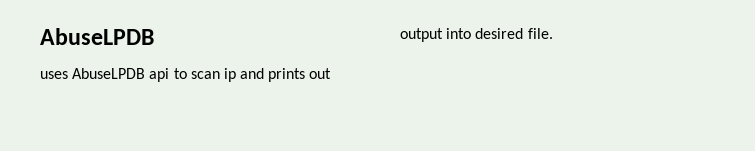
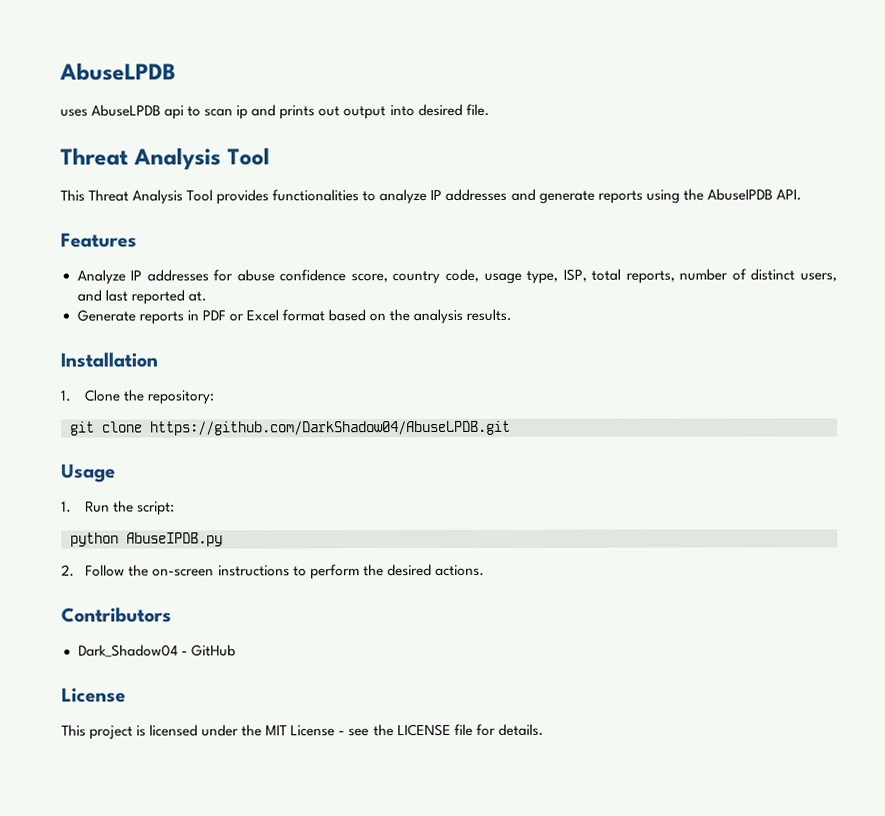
  uses AbuseLPDB api to scan ip and prints out output into desired file.
+ Threat Analysis Tool
+ This Threat Analysis Tool provides functionalities to analyze IP addresses and generate reports using the AbuseIPDB API.
+ Features
+ Analyze IP addresses for abuse confidence score, country code, usage type, ISP, total reports, number of distinct users, and last reported at.
+ Generate reports in PDF or Excel format based on the analysis results.
+ Installation
+ 1. Clone the repository:
+ git clone https://github.com/DarkShadow04/AbuseLPDB.git
+ Usage
+ 1. Run the script:
+ python AbuseIPDB.py
+ 2. Follow the on-screen instructions to perform the desired actions.
+ Contributors
+ Dark_Shadow04 - GitHub
+ License
+ This project is licensed under the MIT License - see the LICENSE file for details.

